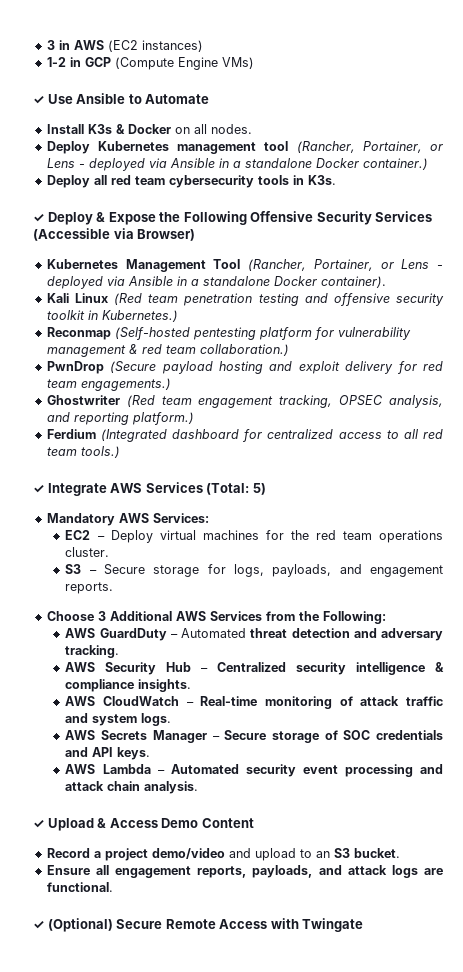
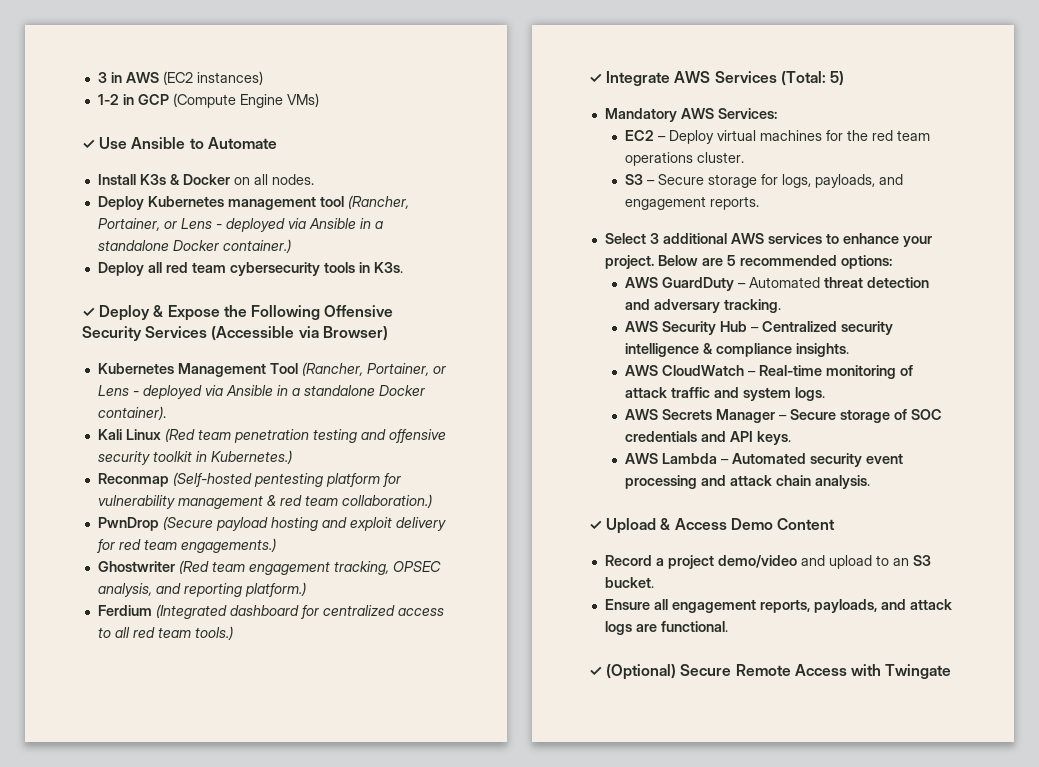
- Choose 3 Additional AWS Services from the Following:
+ Select 3 additional AWS services to enhance your project. Below are 5 recommended options:

